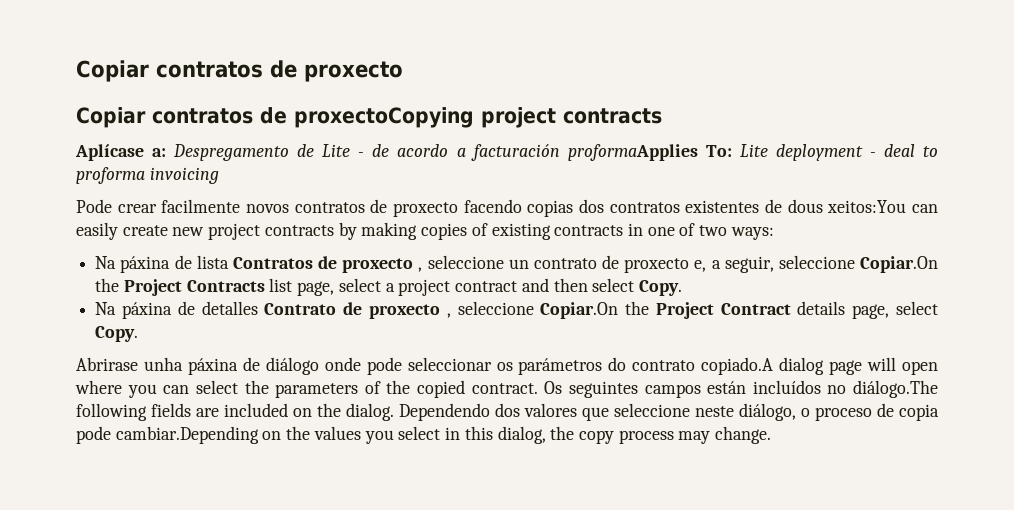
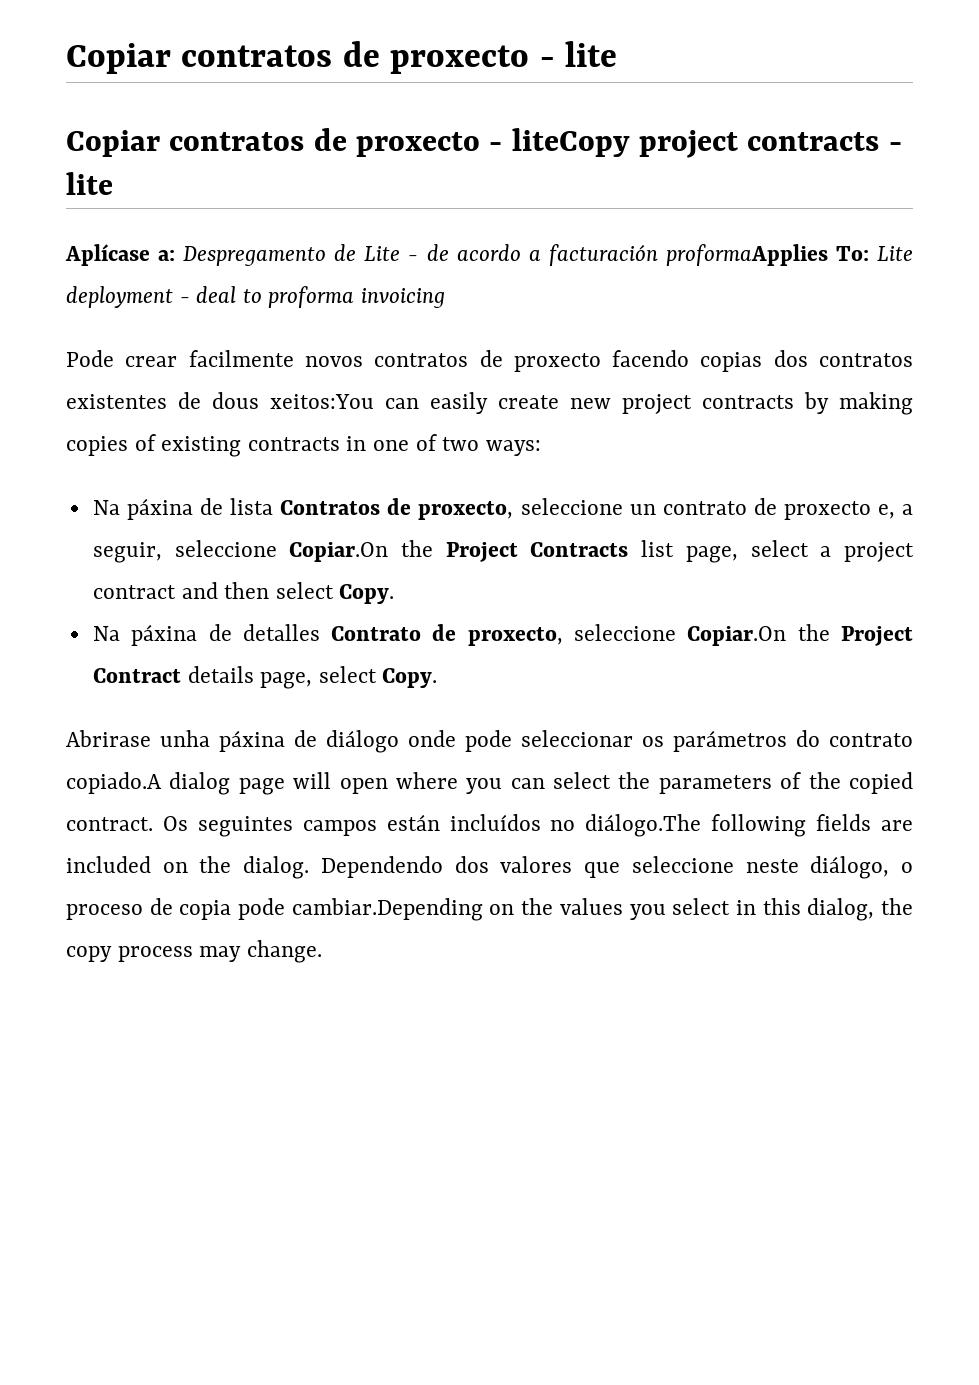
- Copiar contratos de proxecto
- Copiar contratos de proxectoCopying project contracts
+ Copiar contratos de proxecto - lite
+ Copiar contratos de proxecto - liteCopy project contracts - lite
- Na páxina de lista Contratos de proxecto , seleccione un contrato de proxecto e, a seguir, seleccione Copiar.On the Project Contracts list page, select a project contract and then select Copy.
+ Na páxina de lista Contratos de proxecto, seleccione un contrato de proxecto e, a seguir, seleccione Copiar.On the Project Contracts list page, select a project contract and then select Copy.
- Na páxina de detalles Contrato de proxecto , seleccione Copiar.On the Project Contract details page, select Copy.
+ Na páxina de detalles Contrato de proxecto, seleccione Copiar.On the Project Contract details page, select Copy.

